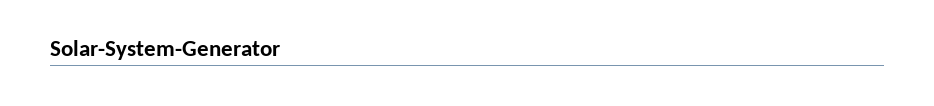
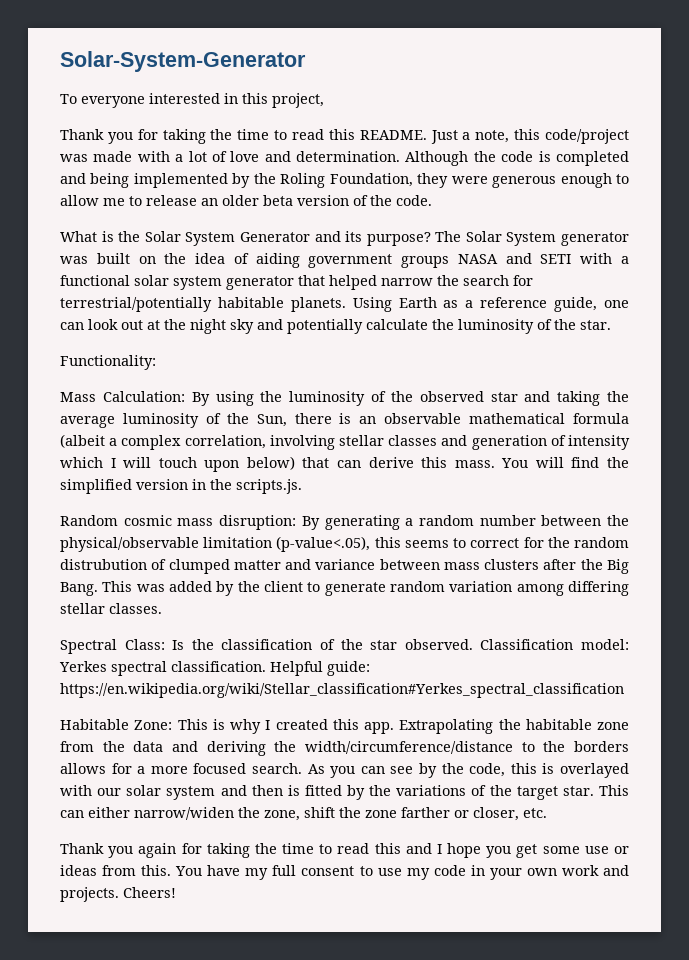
+ To everyone interested in this project,
+ Thank you for taking the time to read this README. Just a note, this code/project was made with a lot of love and determination. Although the code is completed and being implemented by the Roling Foundation, they were generous enough to allow me to release an older beta version of the code.
+ What is the Solar System Generator and its purpose? The Solar System generator was built on the idea of aiding government groups NASA and SETI with a functional solar system generator that helped narrow the search for terrestrial/potentially habitable planets. Using Earth as a reference guide, one can look out at the night sky and potentially calculate the luminosity of the star.
+ Functionality:
+ Mass Calculation: By using the luminosity of the observed star and taking the average luminosity of the Sun, there is an observable mathematical formula (albeit a complex correlation, involving stellar classes and generation of intensity which I will touch upon below) that can derive this mass. You will find the simplified version in the scripts.js.
+ Random cosmic mass disruption: By generating a random number between the physical/observable limitation (p-value<.05), this seems to correct for the random distrubution of clumped matter and variance between mass clusters after the Big Bang. This was added by the client to generate random variation among differing stellar classes.
+ Spectral Class: Is the classification of the star observed. Classification model: Yerkes spectral classification. Helpful guide: https://en.wikipedia.org/wiki/Stellar_classification#Yerkes_spectral_classification
+ Habitable Zone: This is why I created this app. Extrapolating the habitable zone from the data and deriving the width/circumference/distance to the borders allows for a more focused search. As you can see by the code, this is overlayed with our solar system and then is fitted by the variations of the target star. This can either narrow/widen the zone, shift the zone farther or closer, etc.
+ Thank you again for taking the time to read this and I hope you get some use or ideas from this. You have my full consent to use my code in your own work and projects. Cheers!

